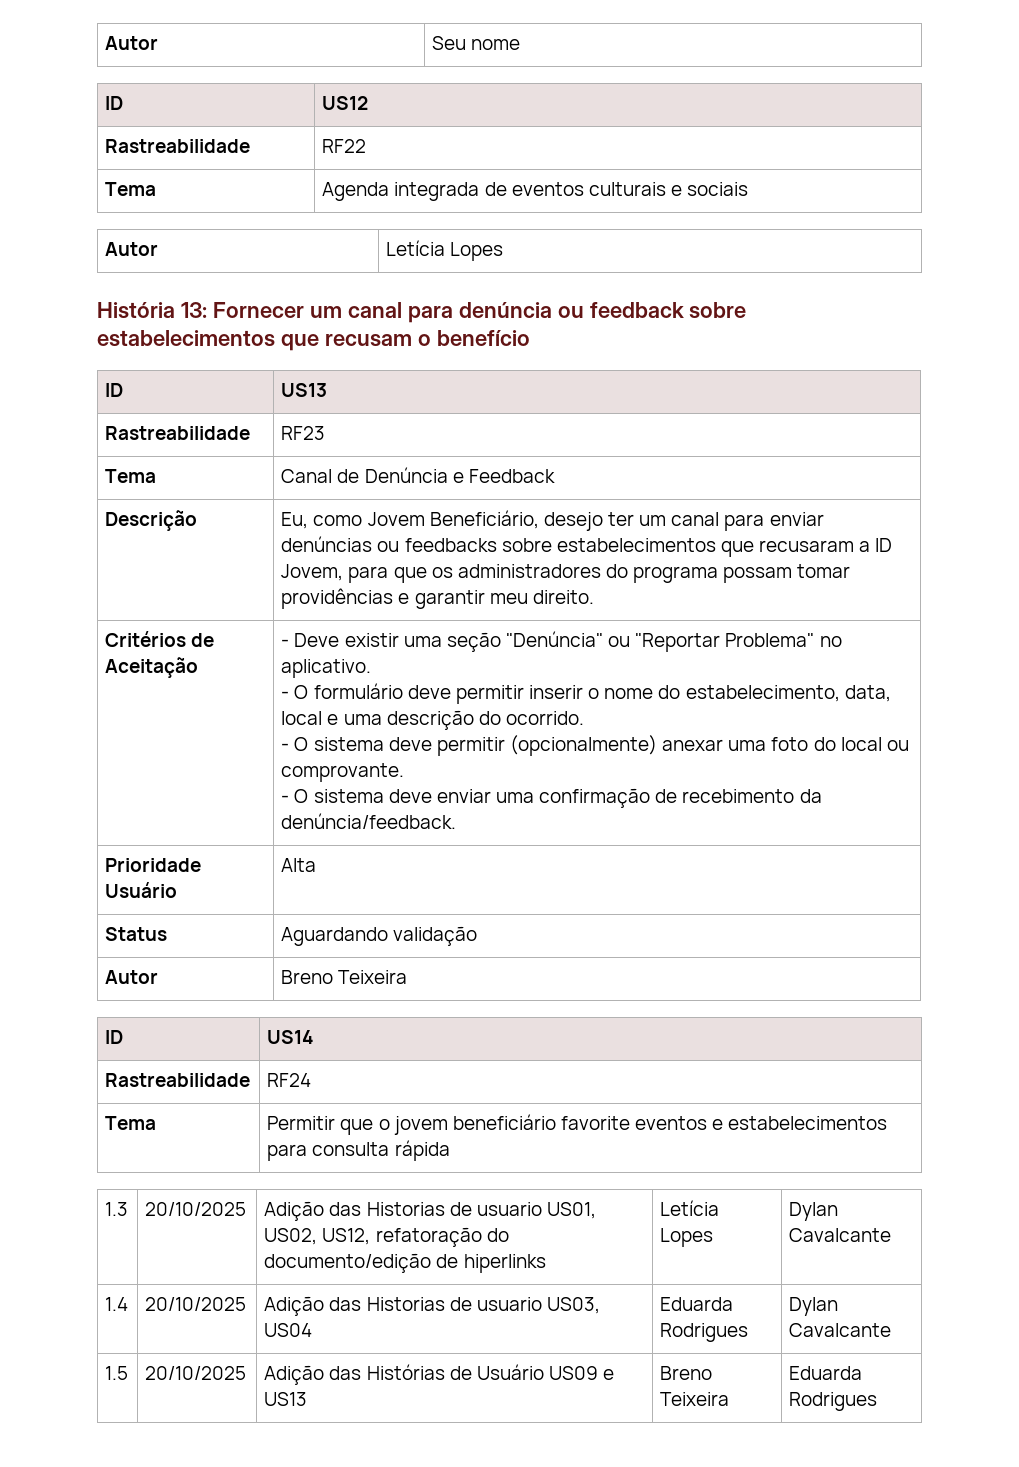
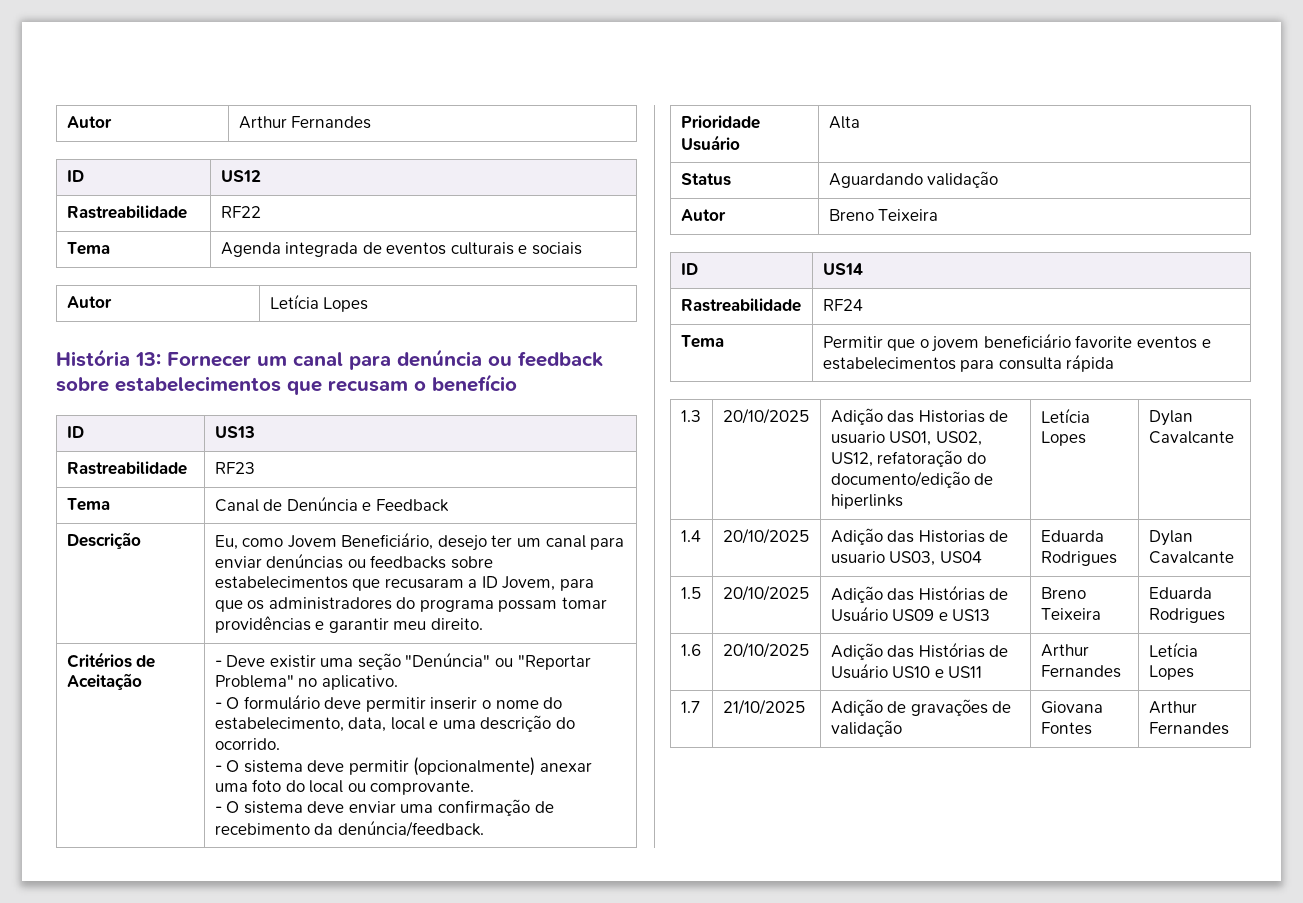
- Autor | Seu nome
+ Autor | Arthur Fernandes
+ 1.6 | 20/10/2025 | Adição das Histórias de Usuário US10 e US11 | Arthur Fernandes | Letícia Lopes
+ 1.7 | 21/10/2025 | Adição de gravações de validação | Giovana Fontes | Arthur Fernandes

